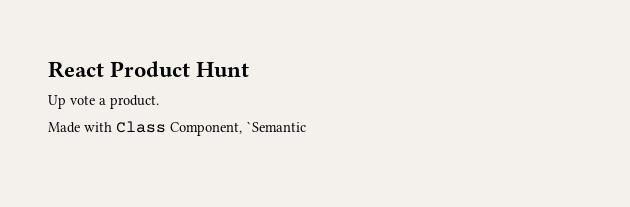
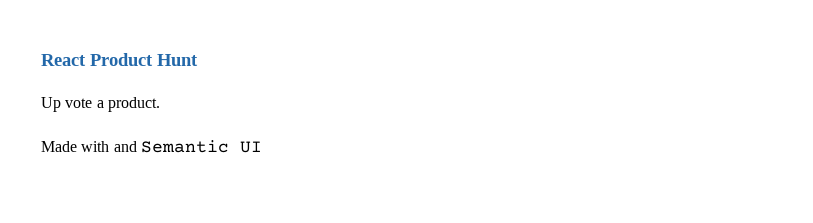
- Made with Class Component, `Semantic
+ Made with and Semantic UI

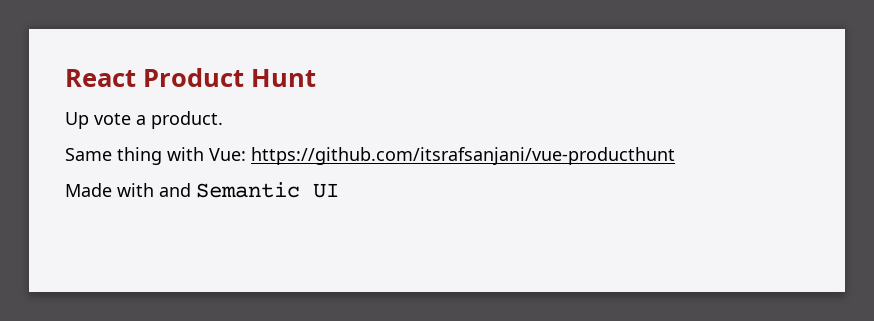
+ Same thing with Vue: https://github.com/itsrafsanjani/vue-producthunt

